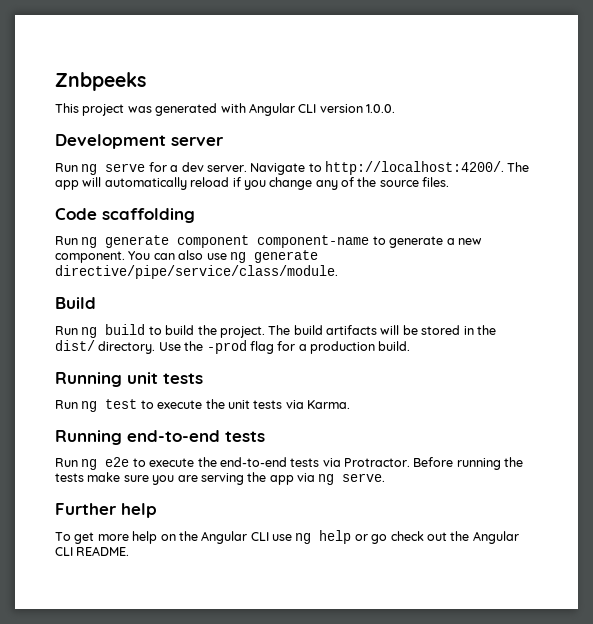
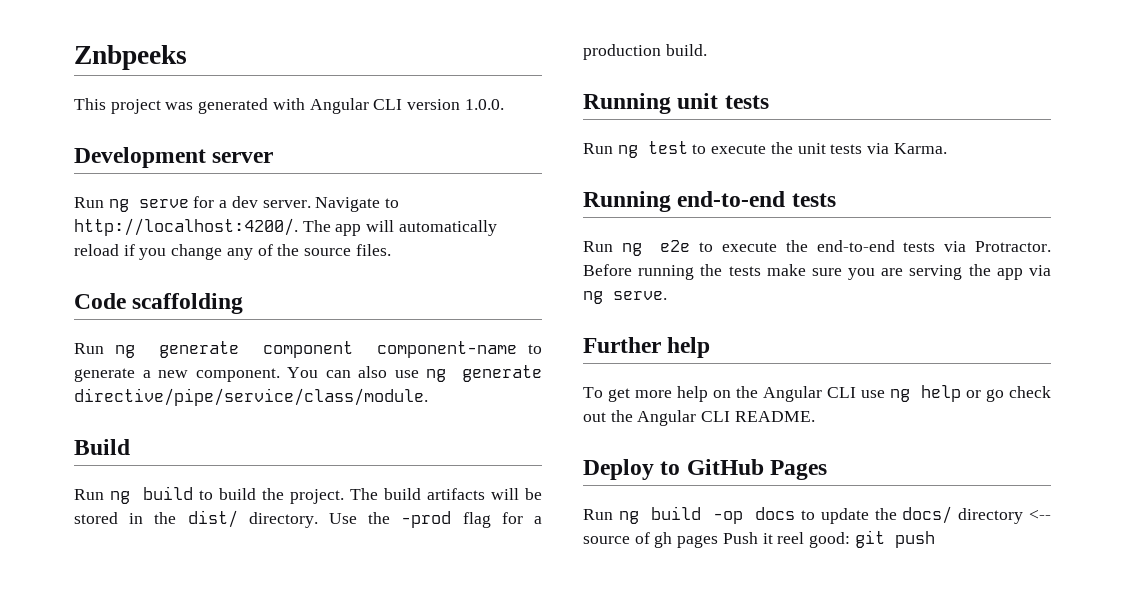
+ Deploy to GitHub Pages
+ Run ng build -op docs to update the docs/ directory <-- source of gh pages Push it reel good: git push

